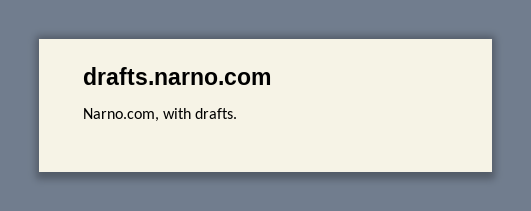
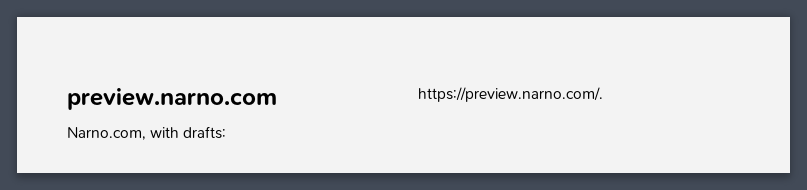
- drafts.narno.com
+ preview.narno.com
- Narno.com, with drafts.
+ Narno.com, with drafts: https://preview.narno.com/.

